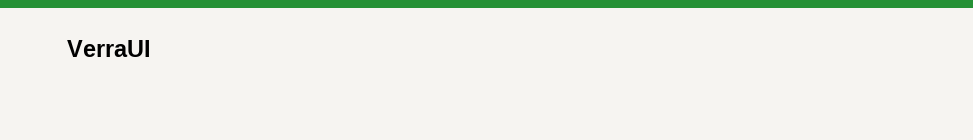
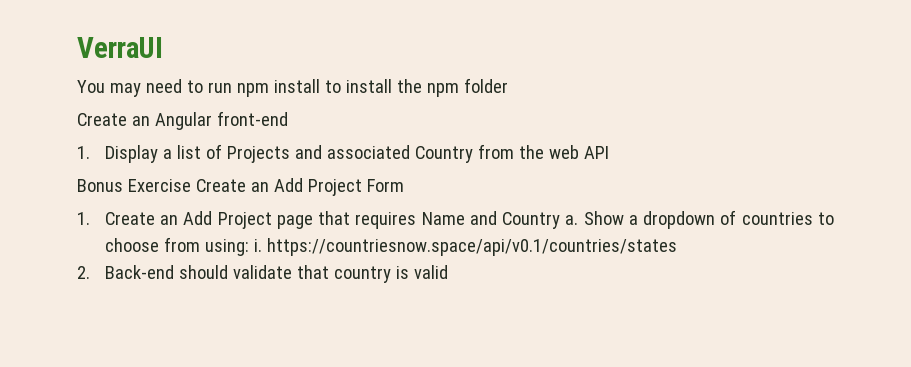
+ You may need to run npm install to install the npm folder
+ Create an Angular front-end
+ 1. Display a list of Projects and associated Country from the web API
+ Bonus Exercise Create an Add Project Form
+ 1. Create an Add Project page that requires Name and Country a. Show a dropdown of countries to choose from using: i. https://countriesnow.space/api/v0.1/countries/states
+ 2. Back-end should validate that country is valid

